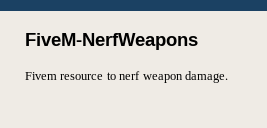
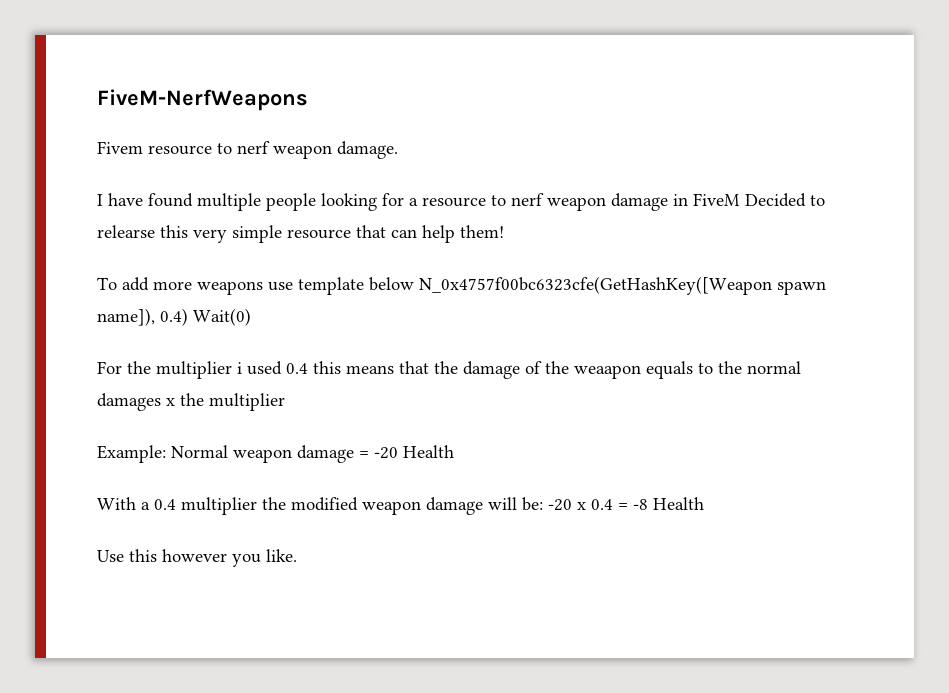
+ I have found multiple people looking for a resource to nerf weapon damage in FiveM Decided to relearse this very simple resource that can help them!
+ To add more weapons use template below N_0x4757f00bc6323cfe(GetHashKey([Weapon spawn name]), 0.4) Wait(0)
+ For the multiplier i used 0.4 this means that the damage of the weaapon equals to the normal damages x the multiplier
+ Example: Normal weapon damage = -20 Health
+ With a 0.4 multiplier the modified weapon damage will be: -20 x 0.4 = -8 Health
+ Use this however you like.

